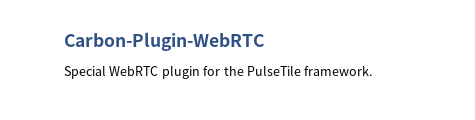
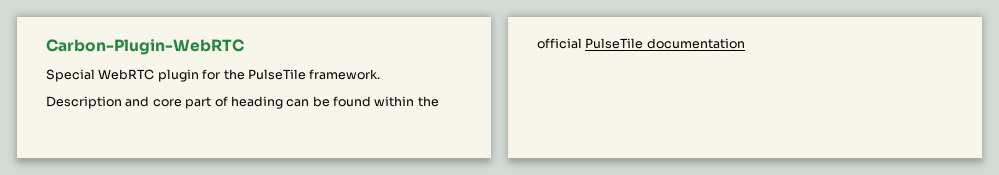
+ Description and core part of heading can be found within the official PulseTile documentation

